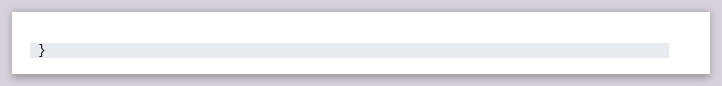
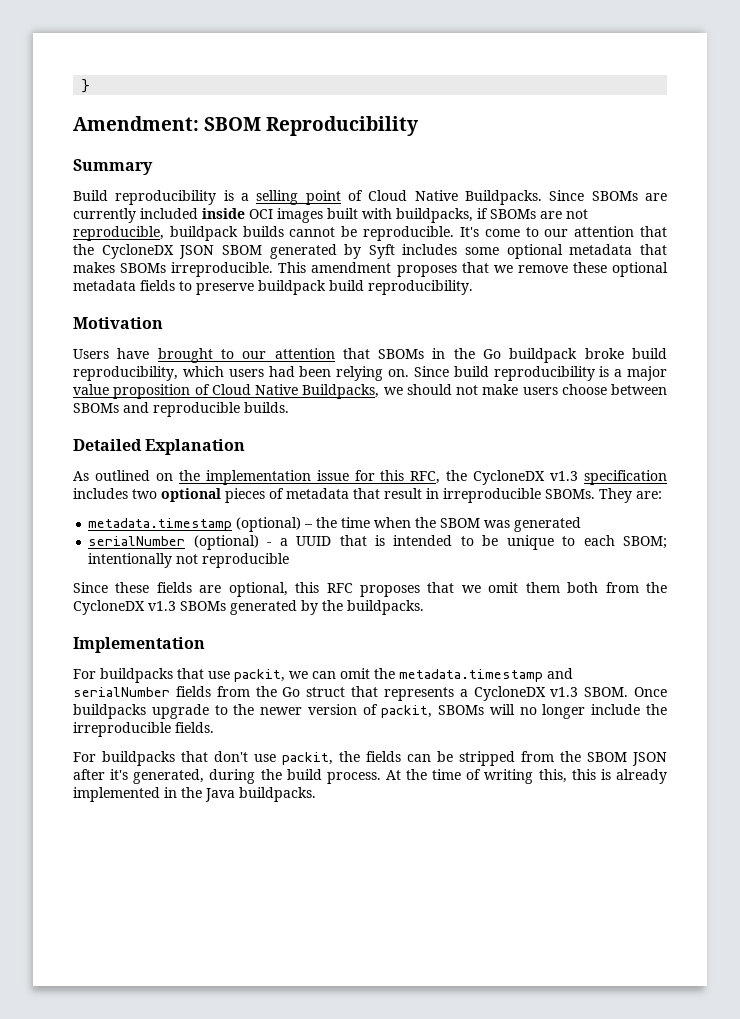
+ Amendment: SBOM Reproducibility
+ Summary
+ Build reproducibility is a selling point of Cloud Native Buildpacks. Since SBOMs are currently included inside OCI images built with buildpacks, if SBOMs are not reproducible, buildpack builds cannot be reproducible. It's come to our attention that the CycloneDX JSON SBOM generated by Syft includes some optional metadata that makes SBOMs irreproducible. This amendment proposes that we remove these optional metadata fields to preserve buildpack build reproducibility.
+ Motivation
+ Users have brought to our attention that SBOMs in the Go buildpack broke build reproducibility, which users had been relying on. Since build reproducibility is a major value proposition of Cloud Native Buildpacks, we should not make users choose between SBOMs and reproducible builds.
+ Detailed Explanation
+ As outlined on the implementation issue for this RFC, the CycloneDX v1.3 specification includes two optional pieces of metadata that result in irreproducible SBOMs. They are:
+ metadata.timestamp (optional) – the time when the SBOM was generated
+ serialNumber (optional) - a UUID that is intended to be unique to each SBOM; intentionally not reproducible
+ Since these fields are optional, this RFC proposes that we omit them both from the CycloneDX v1.3 SBOMs generated by the buildpacks.
+ Implementation
+ For buildpacks that use packit, we can omit the metadata.timestamp and serialNumber fields from the Go struct that represents a CycloneDX v1.3 SBOM. Once buildpacks upgrade to the newer version of packit, SBOMs will no longer include the irreproducible fields.
+ For buildpacks that don't use packit, the fields can be stripped from the SBOM JSON after it's generated, during the build process. At the time of writing this, this is already implemented in the Java buildpacks.

